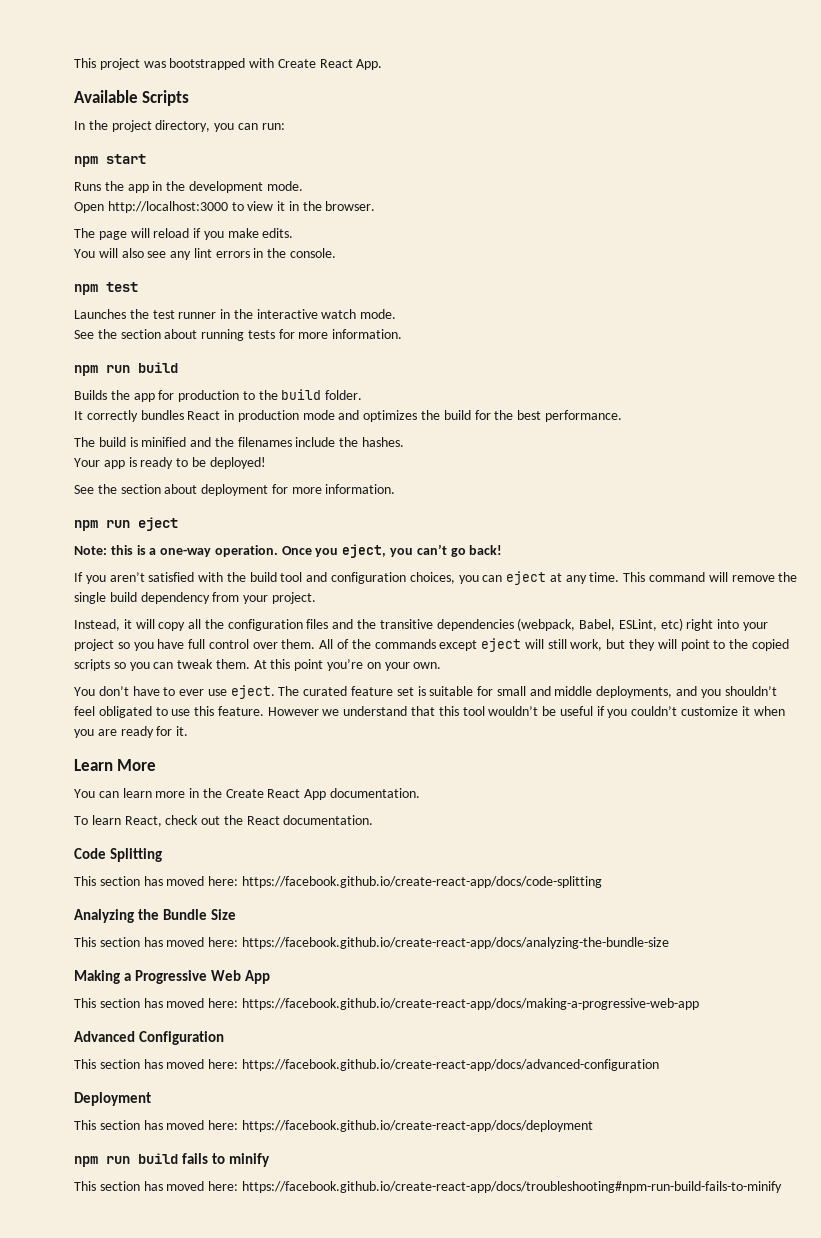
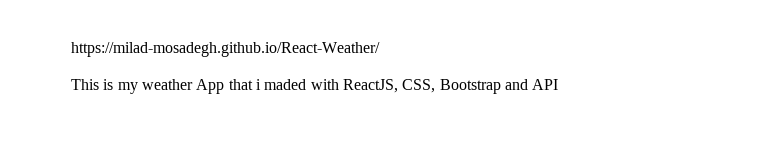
- This project was bootstrapped with Create React App.
- Available Scripts
- In the project directory, you can run:
- npm start
- Runs the app in the development mode.
- Open http://localhost:3000 to view it in the browser.
- The page will reload if you make edits.
- You will also see any lint errors in the console.
- npm test
- Launches the test runner in the interactive watch mode.
- See the section about running tests for more information.
- npm run build
- Builds the app for production to the build folder.
- It correctly bundles React in production mode and optimizes the build for the best performance.
- The build is minified and the filenames include the hashes.
- Your app is ready to be deployed!
- See the section about deployment for more information.
- npm run eject
- Note: this is a one-way operation. Once you eject, you can’t go back!
- If you aren’t satisfied with the build tool and configuration choices, you can eject at any time. This command will remove the single build dependency from your project.
- Instead, it will copy all the configuration files and the transitive dependencies (webpack, Babel, ESLint, etc) right into your project so you have full control over them. All of the commands except eject will still work, but they will point to the copied scripts so you can tweak them. At this point you’re on your own.
- You don’t have to ever use eject. The curated feature set is suitable for small and middle deployments, and you shouldn’t feel obligated to use this feature. However we understand that this tool wouldn’t be useful if you couldn’t customize it when you are ready for it.
- Learn More
- You can learn more in the Create React App documentation.
- To learn React, check out the React documentation.
- Code Splitting
- This section has moved here: https://facebook.github.io/create-react-app/docs/code-splitting
- Analyzing the Bundle Size
- This section has moved here: https://facebook.github.io/create-react-app/docs/analyzing-the-bundle-size
- Making a Progressive Web App
- This section has moved here: https://facebook.github.io/create-react-app/docs/making-a-progressive-web-app
- Advanced Configuration
- This section has moved here: https://facebook.github.io/create-react-app/docs/advanced-configuration
- Deployment
- This section has moved here: https://facebook.github.io/create-react-app/docs/deployment
- npm run build fails to minify
- This section has moved here: https://facebook.github.io/create-react-app/docs/troubleshooting#npm-run-build-fails-to-minify
+ https://milad-mosadegh.github.io/React-Weather/
+ This is my weather App that i maded with ReactJS, CSS, Bootstrap and API

